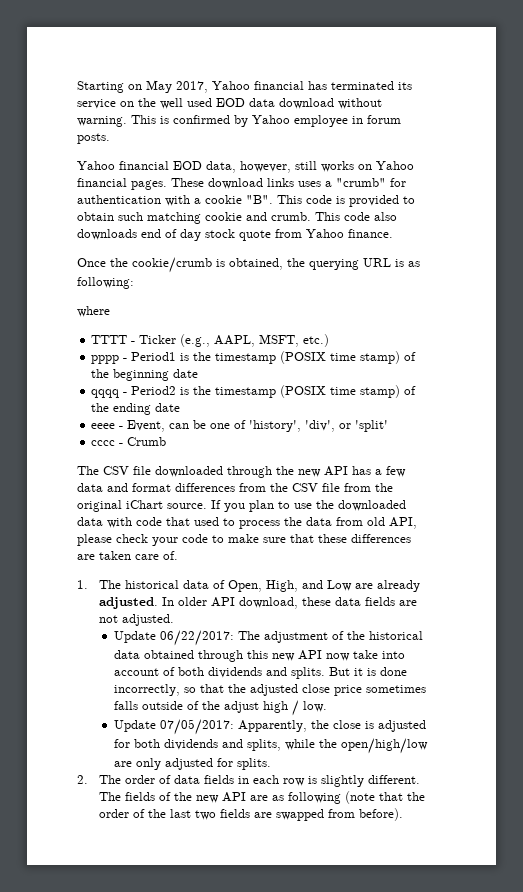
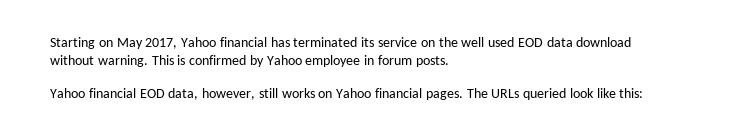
- These download links uses a "crumb" for authentication with a cookie "B". This code is provided to obtain such matching cookie and crumb. This code also downloads end of day stock quote from Yahoo finance.
- Once the cookie/crumb is obtained, the querying URL is as following:
- where
- TTTT - Ticker (e.g., AAPL, MSFT, etc.)
- pppp - Period1 is the timestamp (POSIX time stamp) of the beginning date
- qqqq - Period2 is the timestamp (POSIX time stamp) of the ending date
- eeee - Event, can be one of 'history', 'div', or 'split'
- cccc - Crumb
- The CSV file downloaded through the new API has a few data and format differences from the CSV file from the original iChart source. If you plan to use the downloaded data with code that used to process the data from old API, please check your code to make sure that these differences are taken care of.
- 1. The historical data of Open, High, and Low are already adjusted. In older API download, these data fields are not adjusted.
- Update 06/22/2017: The adjustment of the historical data obtained through this new API now take into account of both dividends and splits. But it is done incorrectly, so that the adjusted close price sometimes falls outside of the adjust high / low.
- Update 07/05/2017: Apparently, the close is adjusted for both dividends and splits, while the open/high/low are only adjusted for splits.
- 2. The order of data fields in each row is slightly different. The fields of the new API are as following (note that the order of the last two fields are swapped from before).
+ The URLs queried look like this:

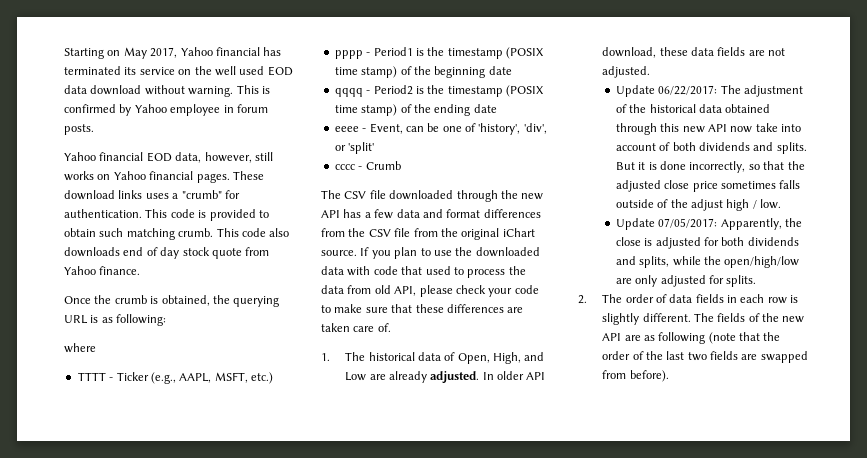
- The URLs queried look like this:
+ These download links uses a "crumb" for authentication. This code is provided to obtain such matching crumb. This code also downloads end of day stock quote from Yahoo finance.
+ Once the crumb is obtained, the querying URL is as following:
+ where
+ TTTT - Ticker (e.g., AAPL, MSFT, etc.)
+ pppp - Period1 is the timestamp (POSIX time stamp) of the beginning date
+ qqqq - Period2 is the timestamp (POSIX time stamp) of the ending date
+ eeee - Event, can be one of 'history', 'div', or 'split'
+ cccc - Crumb
+ The CSV file downloaded through the new API has a few data and format differences from the CSV file from the original iChart source. If you plan to use the downloaded data with code that used to process the data from old API, please check your code to make sure that these differences are taken care of.
+ 1. The historical data of Open, High, and Low are already adjusted. In older API download, these data fields are not adjusted.
+ Update 06/22/2017: The adjustment of the historical data obtained through this new API now take into account of both dividends and splits. But it is done incorrectly, so that the adjusted close price sometimes falls outside of the adjust high / low.
+ Update 07/05/2017: Apparently, the close is adjusted for both dividends and splits, while the open/high/low are only adjusted for splits.
+ 2. The order of data fields in each row is slightly different. The fields of the new API are as following (note that the order of the last two fields are swapped from before).

